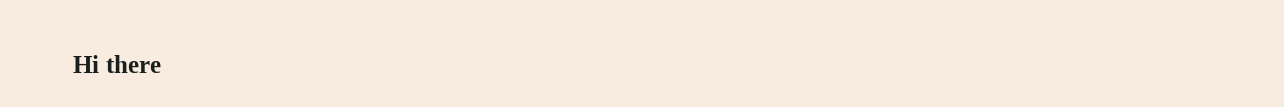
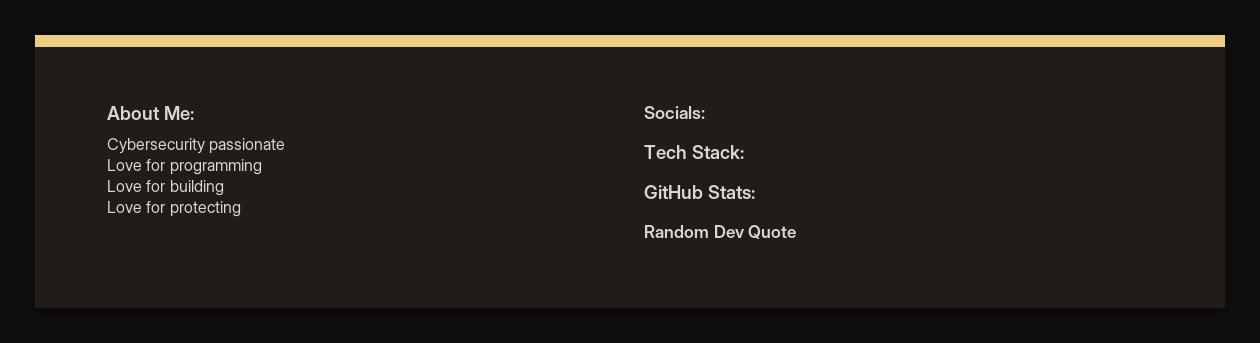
- Hi there
+ About Me:
+ Cybersecurity passionate
+ Love for programming
+ Love for building
+ Love for protecting
+ Socials:
+ Tech Stack:
+ GitHub Stats:
+ Random Dev Quote

